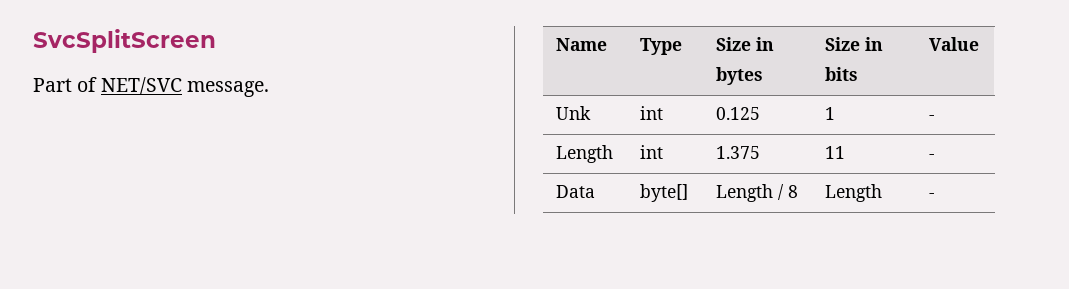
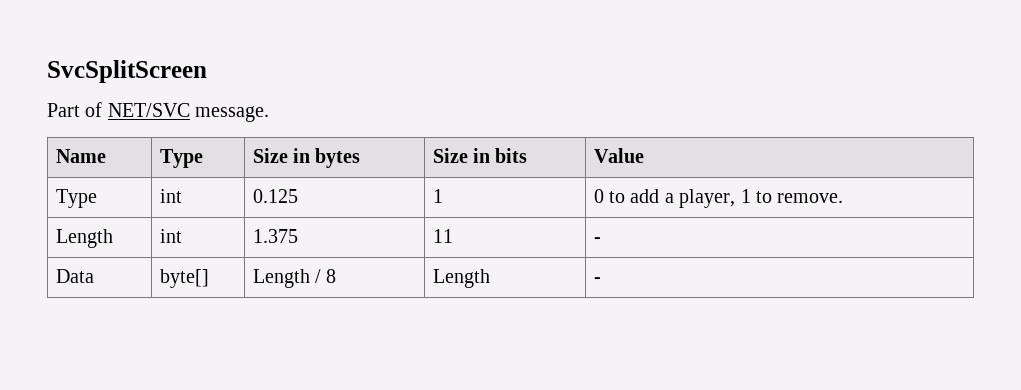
- Unk | int | 0.125 | 1 | -
+ Type | int | 0.125 | 1 | 0 to add a player, 1 to remove.

